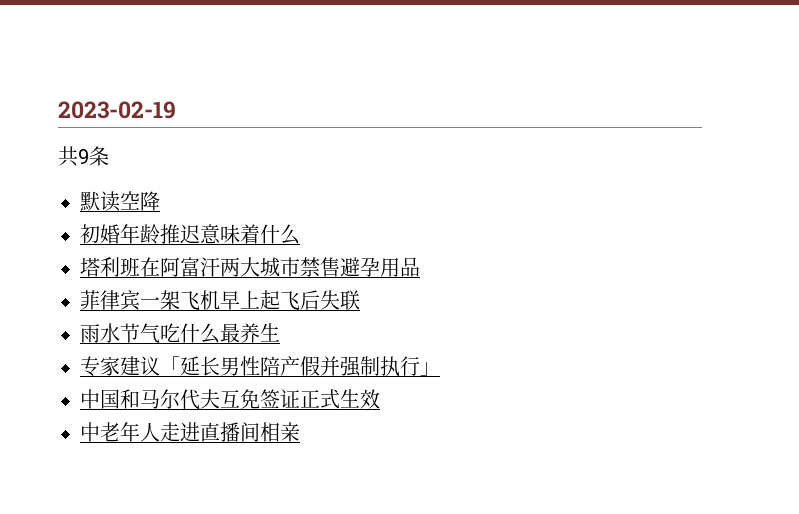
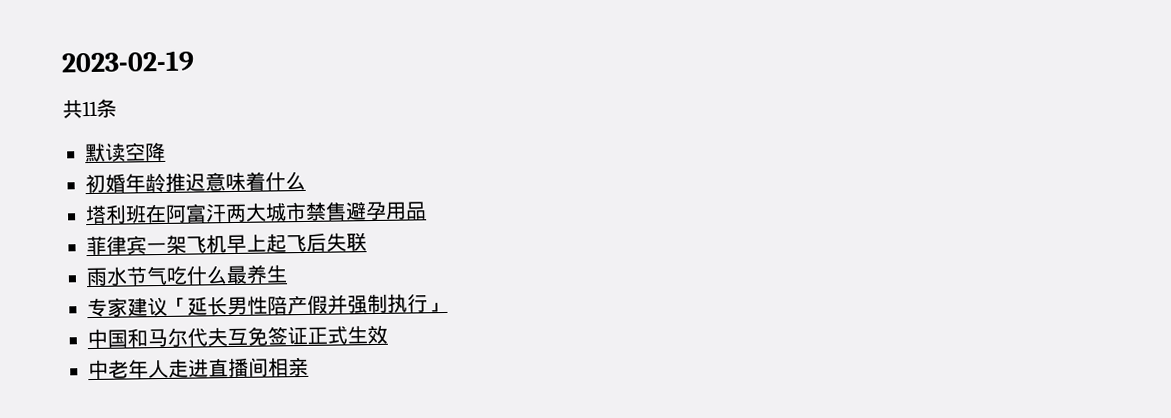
- 共9条
+ 共11条

